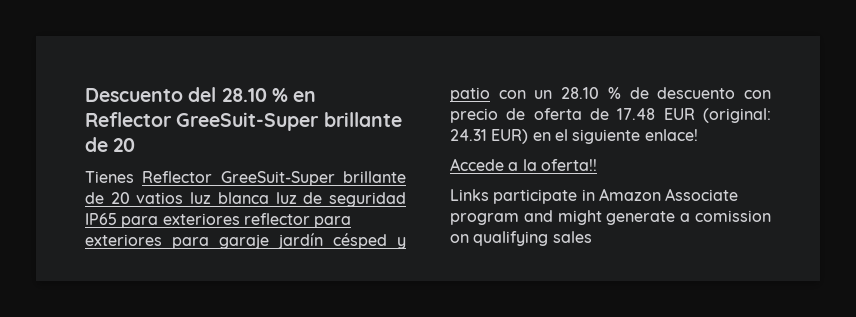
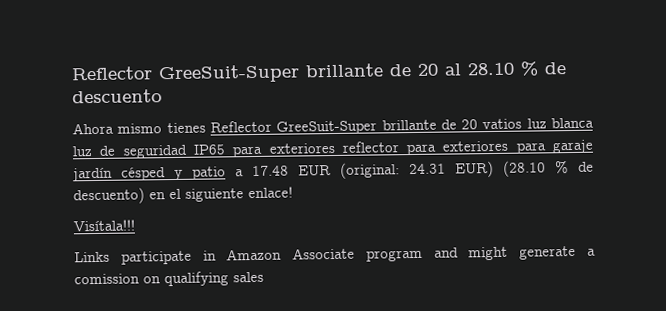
- Descuento del 28.10 % en Reflector GreeSuit-Super brillante de 20
- Tienes Reflector GreeSuit-Super brillante de 20 vatios luz blanca luz de seguridad IP65 para exteriores reflector para exteriores para garaje jardín césped y patio con un 28.10 % de descuento con precio de oferta de 17.48 EUR (original: 24.31 EUR) en el siguiente enlace!
+ Reflector GreeSuit-Super brillante de 20 al 28.10 % de descuento
+ Ahora mismo tienes Reflector GreeSuit-Super brillante de 20 vatios luz blanca luz de seguridad IP65 para exteriores reflector para exteriores para garaje jardín césped y patio a 17.48 EUR (original: 24.31 EUR) (28.10 % de descuento) en el siguiente enlace!
- Accede a la oferta!!
+ Visítala!!!

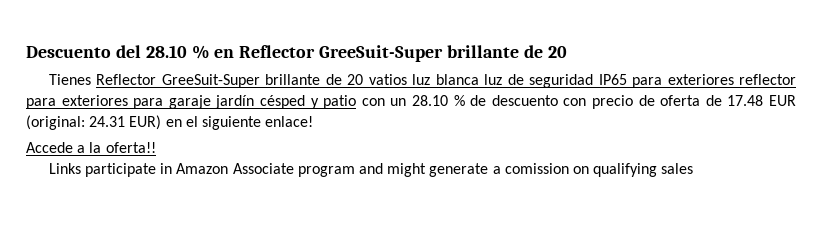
- Reflector GreeSuit-Super brillante de 20 al 28.10 % de descuento
- Ahora mismo tienes Reflector GreeSuit-Super brillante de 20 vatios luz blanca luz de seguridad IP65 para exteriores reflector para exteriores para garaje jardín césped y patio a 17.48 EUR (original: 24.31 EUR) (28.10 % de descuento) en el siguiente enlace!
+ Descuento del 28.10 % en Reflector GreeSuit-Super brillante de 20
+ Tienes Reflector GreeSuit-Super brillante de 20 vatios luz blanca luz de seguridad IP65 para exteriores reflector para exteriores para garaje jardín césped y patio con un 28.10 % de descuento con precio de oferta de 17.48 EUR (original: 24.31 EUR) en el siguiente enlace!
- Visítala!!!
+ Accede a la oferta!!

